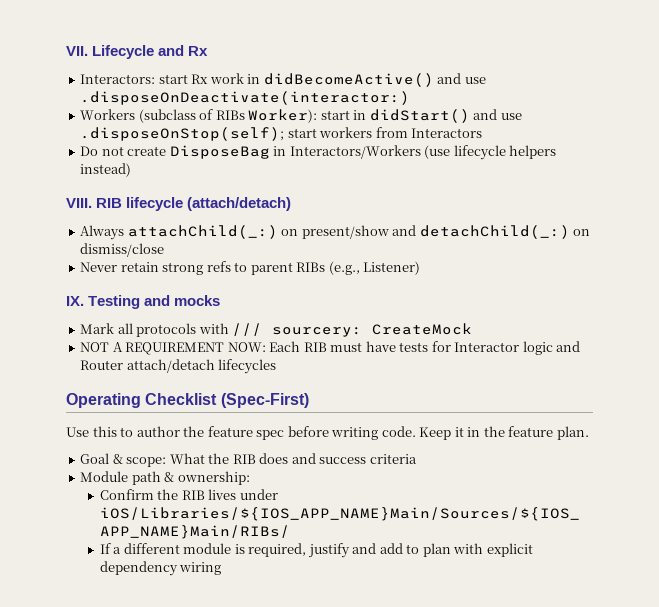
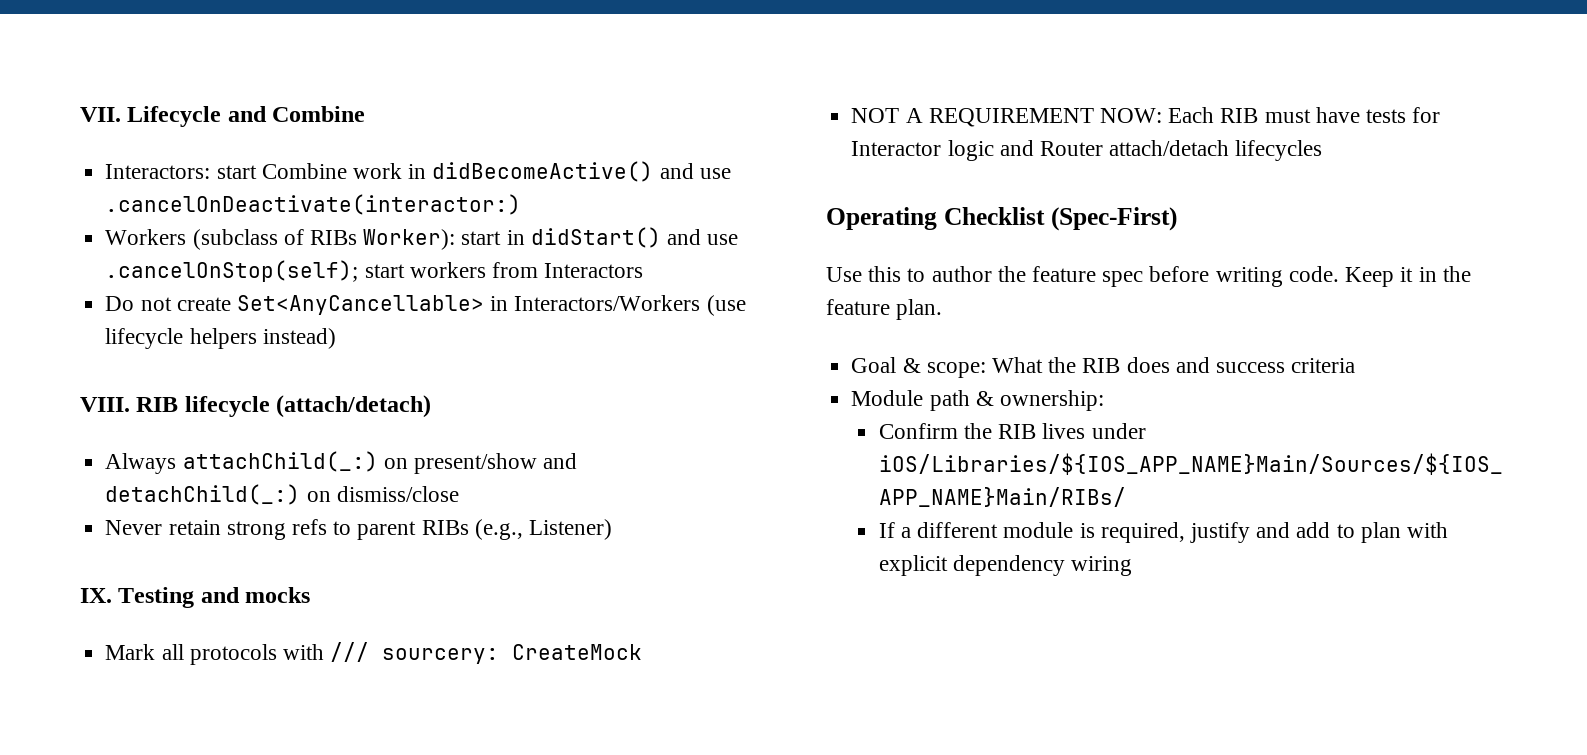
- VII. Lifecycle and Rx
+ VII. Lifecycle and Combine
- Interactors: start Rx work in didBecomeActive() and use .disposeOnDeactivate(interactor:)
+ Interactors: start Combine work in didBecomeActive() and use .cancelOnDeactivate(interactor:)
- Workers (subclass of RIBs Worker): start in didStart() and use .disposeOnStop(self); start workers from Interactors
+ Workers (subclass of RIBs Worker): start in didStart() and use .cancelOnStop(self); start workers from Interactors
- Do not create DisposeBag in Interactors/Workers (use lifecycle helpers instead)
+ Do not create Set<AnyCancellable> in Interactors/Workers (use lifecycle helpers instead)

